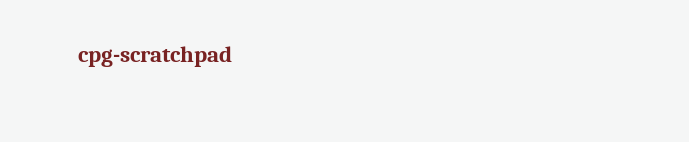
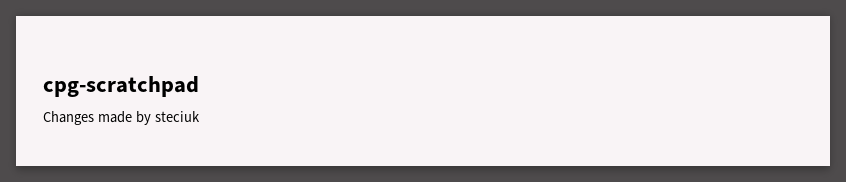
+ Changes made by steciuk

